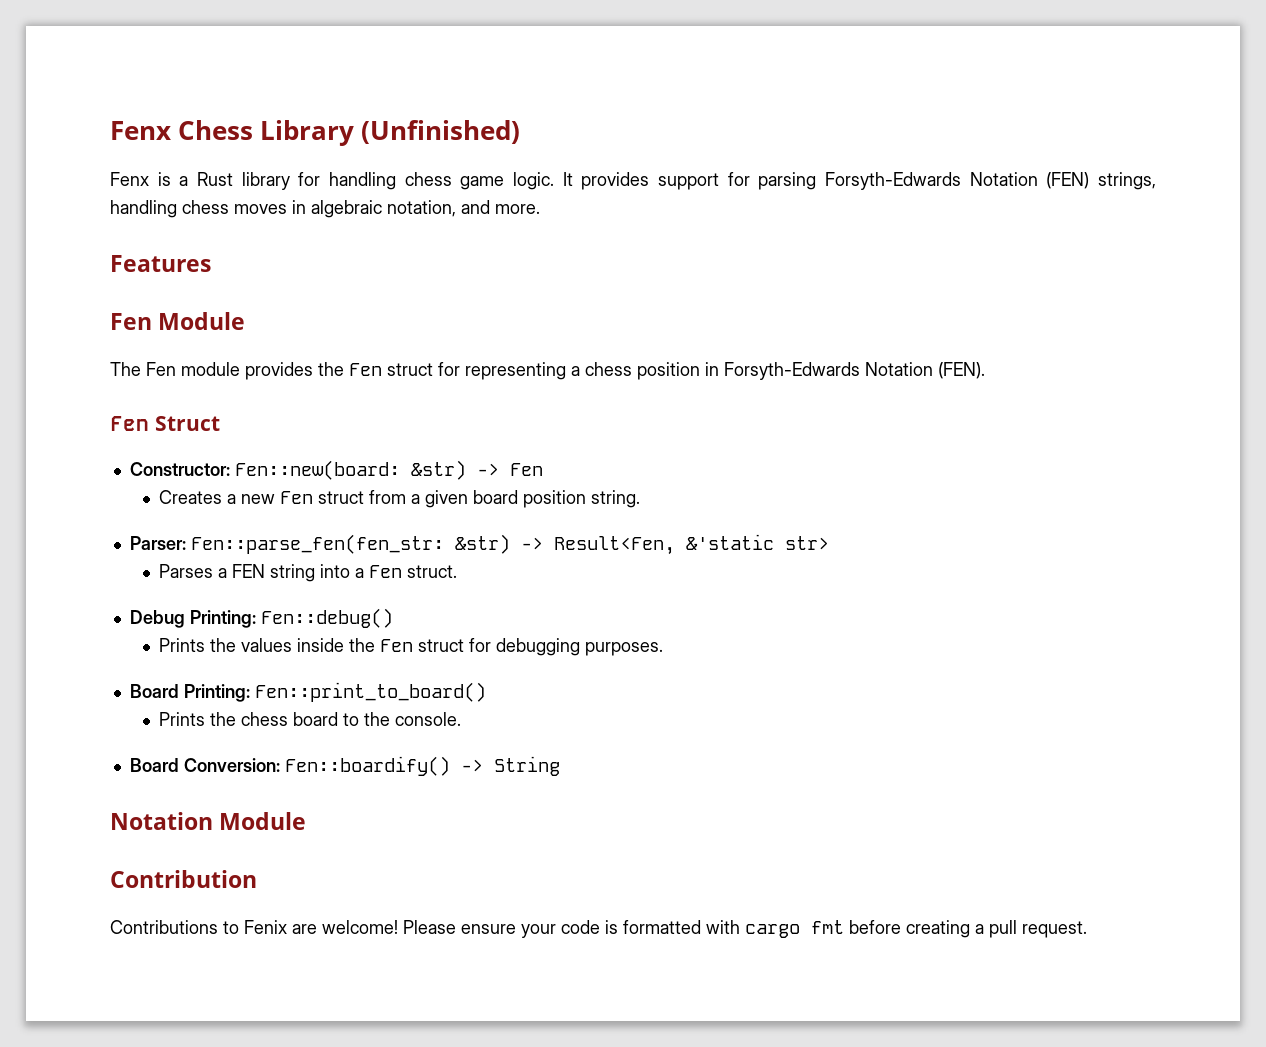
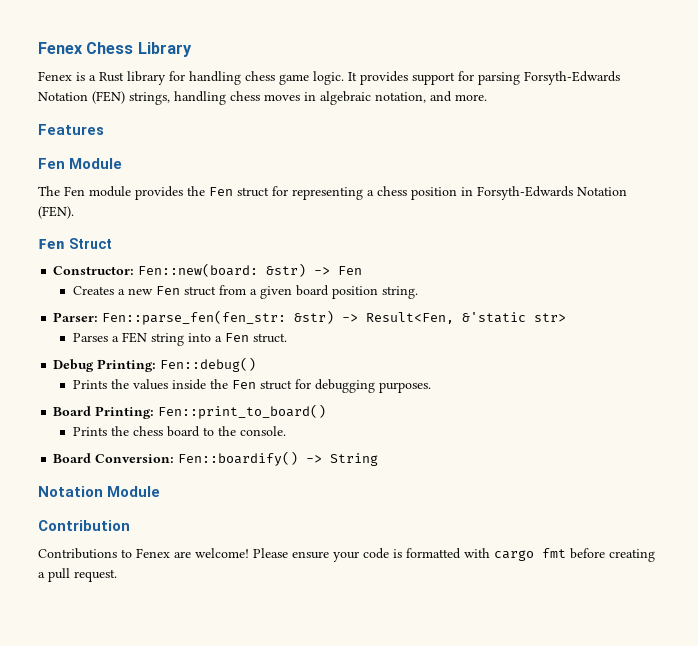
- Fenx Chess Library (Unfinished)
- Fenx is a Rust library for handling chess game logic.
+ Fenex Chess Library
+ Fenex is a Rust library for handling chess game logic.
- Contributions to Fenix are welcome!
+ Contributions to Fenex are welcome!

